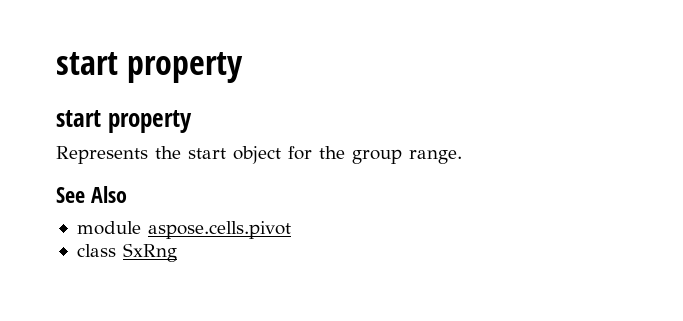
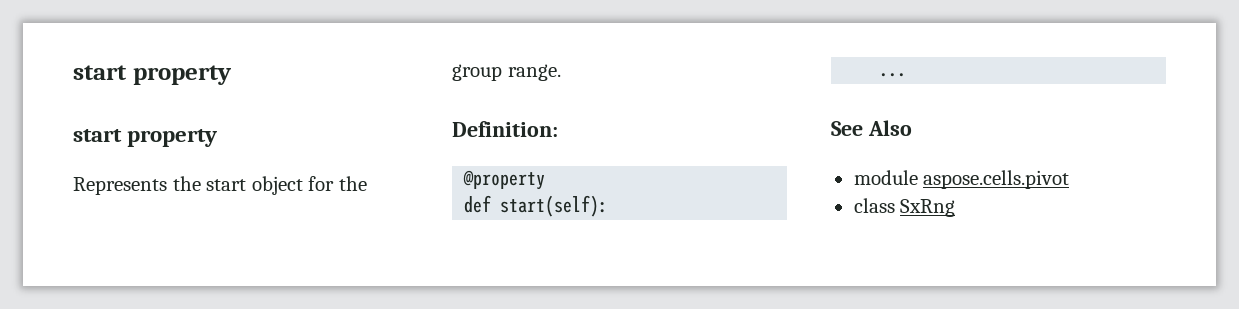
+ Definition:
+ @property
+ def start(self):
+ ...

